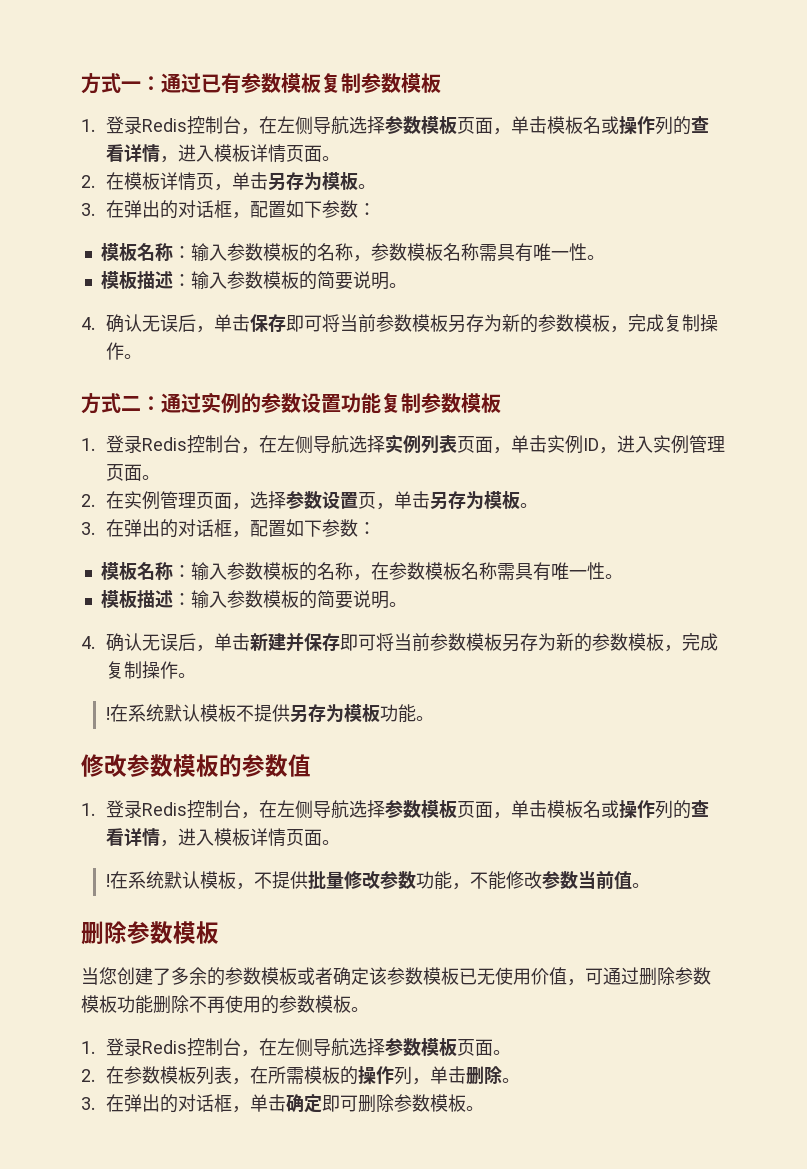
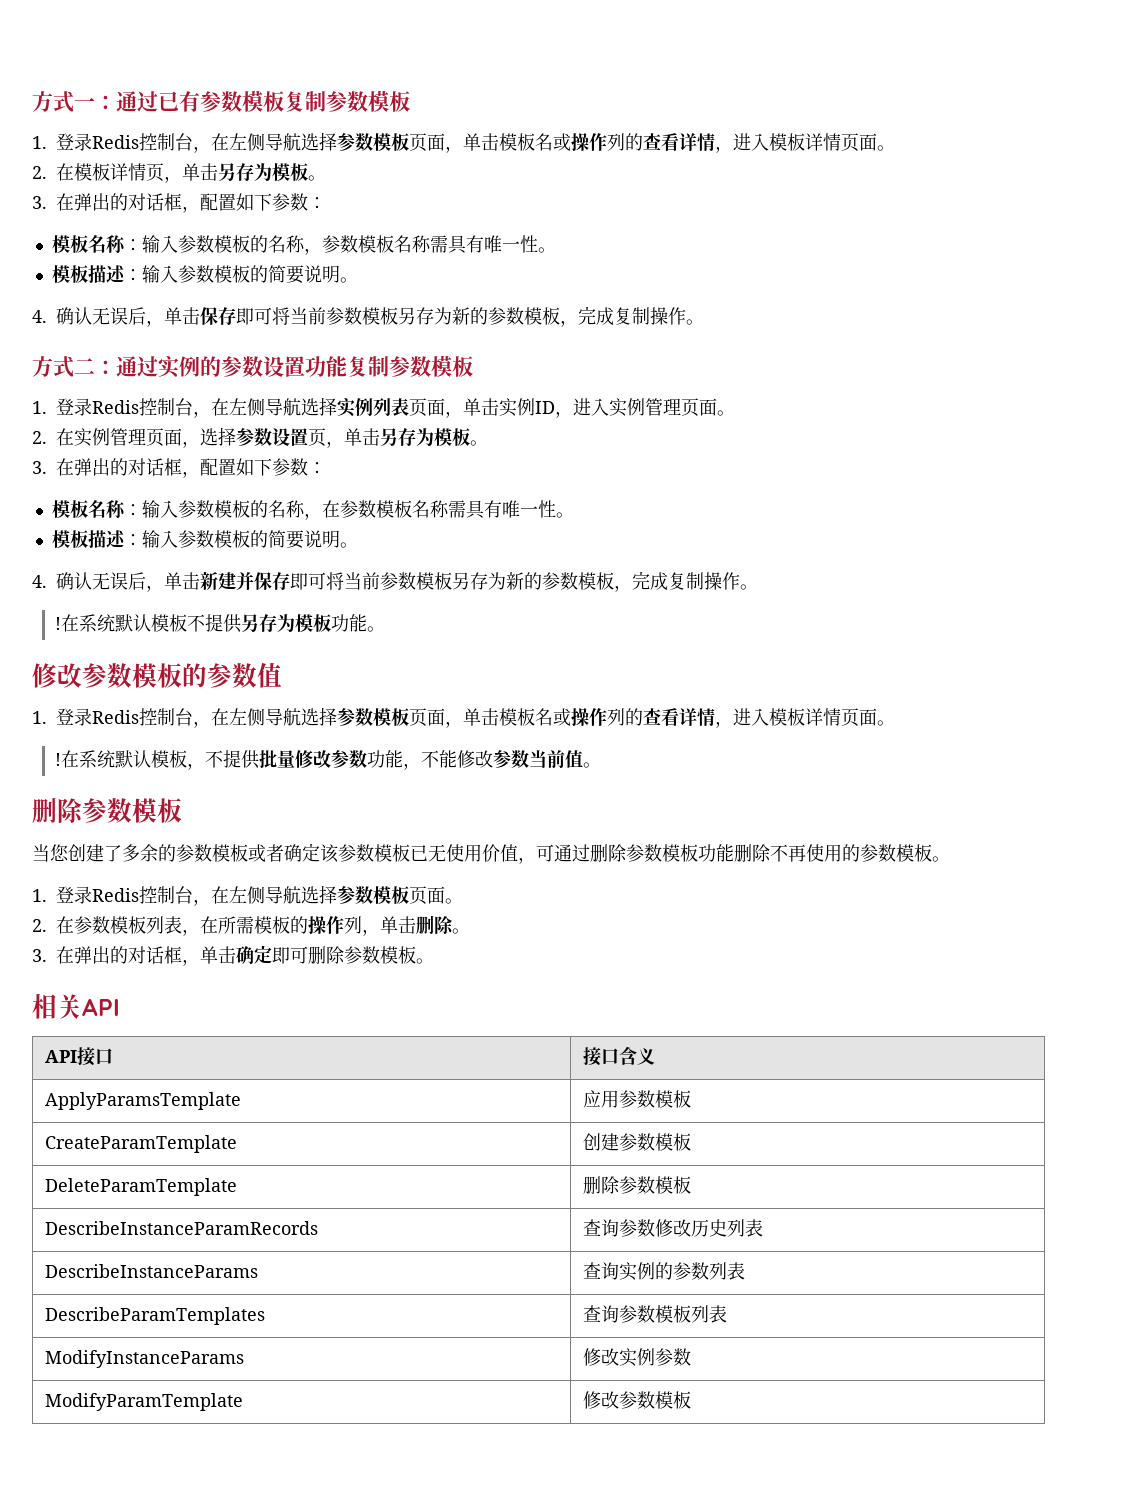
+ 相关API
+ API接口 | 接口含义
+ ApplyParamsTemplate | 应用参数模板
+ CreateParamTemplate | 创建参数模板
+ DeleteParamTemplate | 删除参数模板
+ DescribeInstanceParamRecords | 查询参数修改历史列表
+ DescribeInstanceParams | 查询实例的参数列表
+ DescribeParamTemplates | 查询参数模板列表
+ ModifyInstanceParams | 修改实例参数
+ ModifyParamTemplate | 修改参数模板

